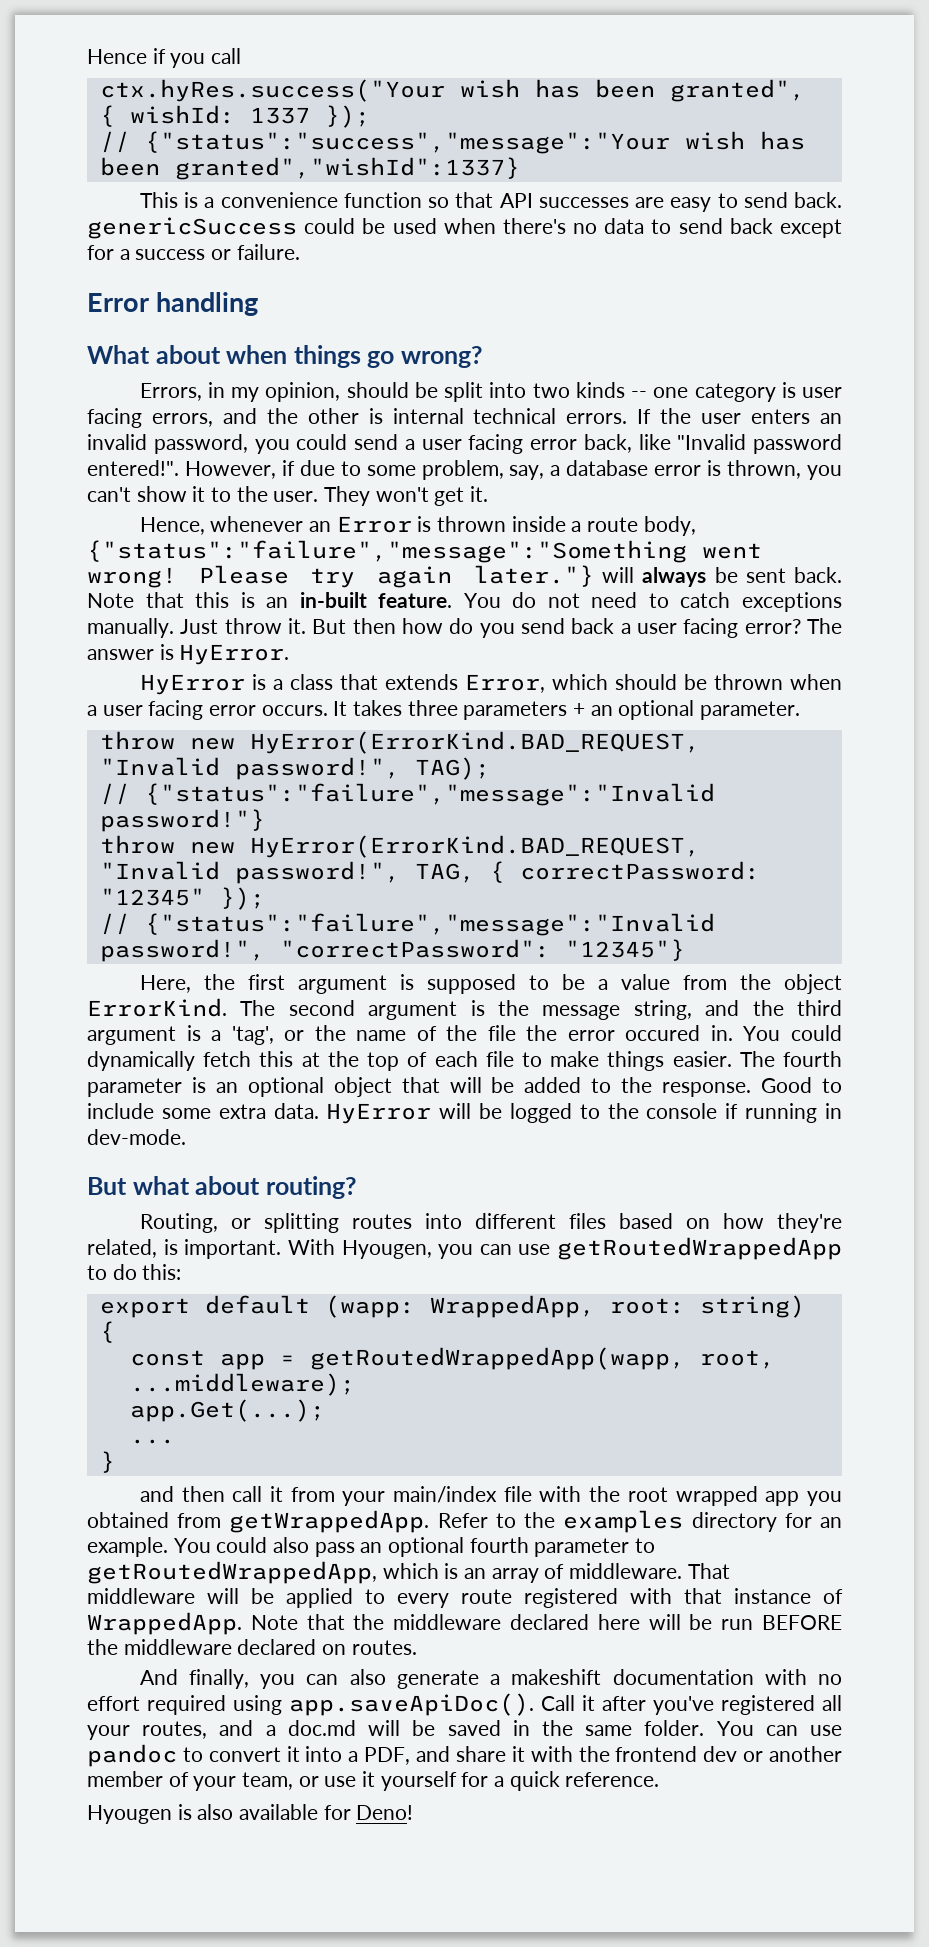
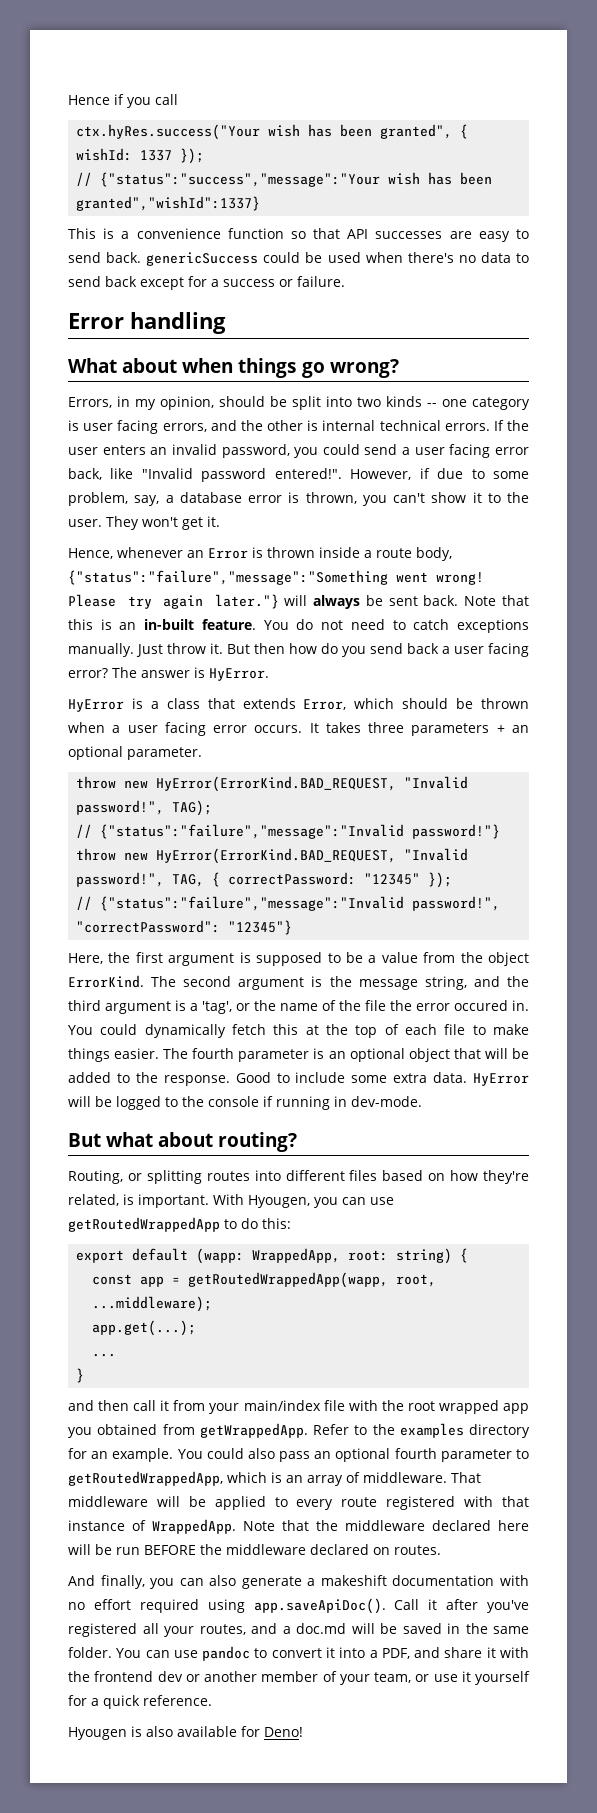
- app.Get(...);
+ app.get(...);

